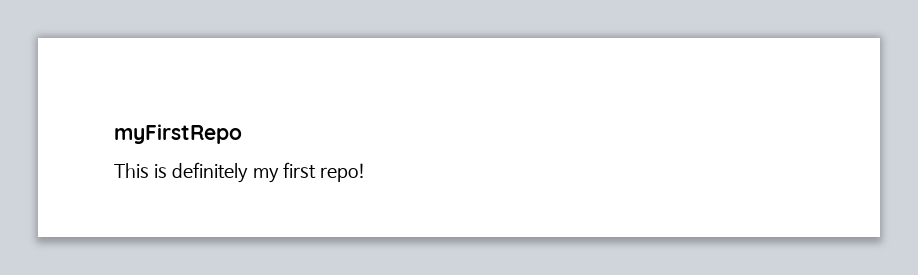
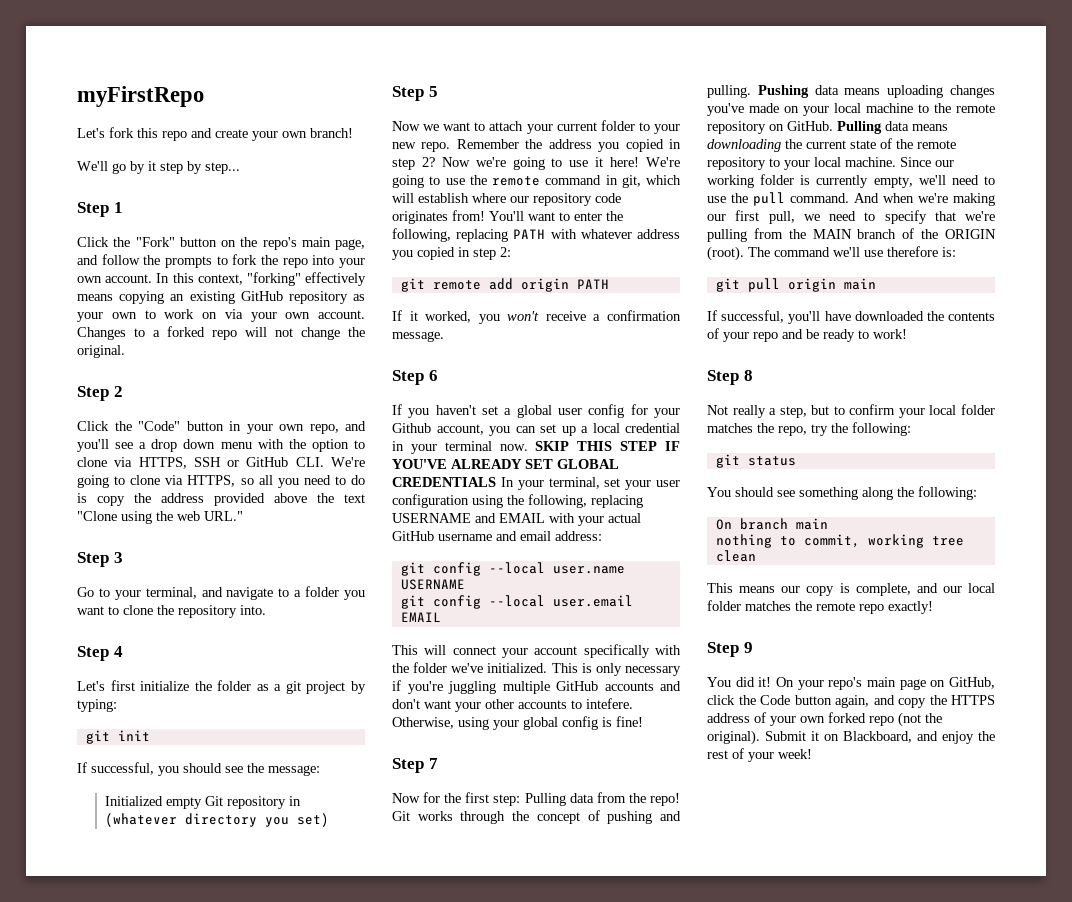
- This is definitely my first repo!
+ Let's fork this repo and create your own branch!
+ We'll go by it step by step...
+ Step 1
+ Click the "Fork" button on the repo's main page, and follow the prompts to fork the repo into your own account. In this context, "forking" effectively means copying an existing GitHub repository as your own to work on via your own account. Changes to a forked repo will not change the original.
+ Step 2
+ Click the "Code" button in your own repo, and you'll see a drop down menu with the option to clone via HTTPS, SSH or GitHub CLI. We're going to clone via HTTPS, so all you need to do is copy the address provided above the text "Clone using the web URL."
+ Step 3
+ Go to your terminal, and navigate to a folder you want to clone the repository into.
+ Step 4
+ Let's first initialize the folder as a git project by typing:
+ git init
+ If successful, you should see the message:
+ Initialized empty Git repository in (whatever directory you set)
+ Step 5
+ Now we want to attach your current folder to your new repo. Remember the address you copied in step 2? Now we're going to use it here! We're going to use the remote command in git, which will establish where our repository code originates from! You'll want to enter the following, replacing PATH with whatever address you copied in step 2:
+ git remote add origin PATH
+ If it worked, you won't receive a confirmation message.
+ Step 6
+ If you haven't set a global user config for your Github account, you can set up a local credential in your terminal now. SKIP THIS STEP IF YOU'VE ALREADY SET GLOBAL CREDENTIALS In your terminal, set your user configuration using the following, replacing USERNAME and EMAIL with your actual GitHub username and email address:
+ git config --local user.name USERNAME
+ git config --local user.email EMAIL
+ This will connect your account specifically with the folder we've initialized. This is only necessary if you're juggling multiple GitHub accounts and don't want your other accounts to intefere. Otherwise, using your global config is fine!
+ Step 7
+ Now for the first step: Pulling data from the repo! Git works through the concept of pushing and pulling. Pushing data means uploading changes you've made on your local machine to the remote repository on GitHub. Pulling data means downloading the current state of the remote repository to your local machine. Since our working folder is currently empty, we'll need to use the pull command. And when we're making our first pull, we need to specify that we're pulling from the MAIN branch of the ORIGIN (root). The command we'll use therefore is:
+ git pull origin main
+ If successful, you'll have downloaded the contents of your repo and be ready to work!
+ Step 8
+ Not really a step, but to confirm your local folder matches the repo, try the following:
+ git status
+ You should see something along the following:
+ On branch main
+ nothing to commit, working tree clean
+ This means our copy is complete, and our local folder matches the remote repo exactly!
+ Step 9
+ You did it! On your repo's main page on GitHub, click the Code button again, and copy the HTTPS address of your own forked repo (not the original). Submit it on Blackboard, and enjoy the rest of your week!

